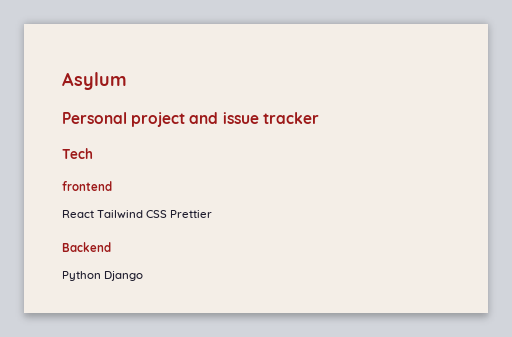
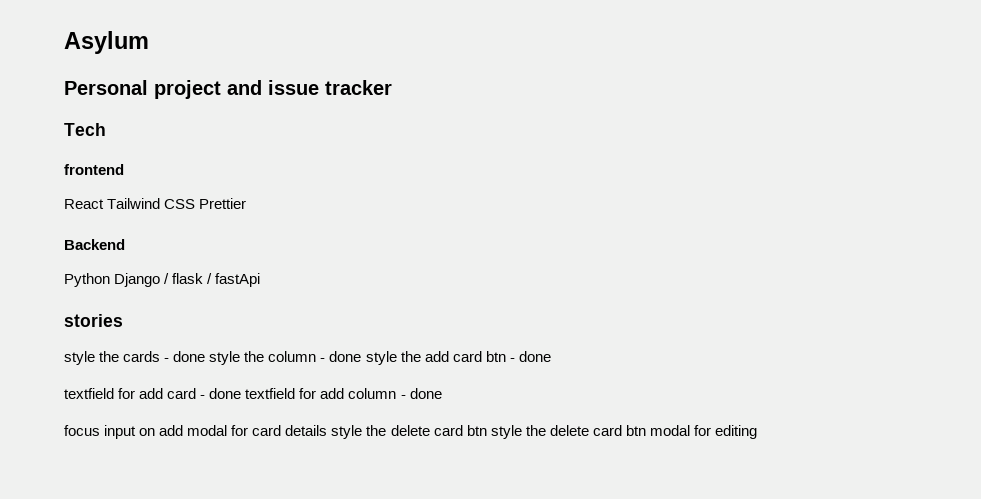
- Python Django
+ Python Django / flask / fastApi
+ stories
+ style the cards - done style the column - done style the add card btn - done
+ textfield for add card - done textfield for add column - done
+ focus input on add modal for card details style the delete card btn style the delete card btn modal for editing

